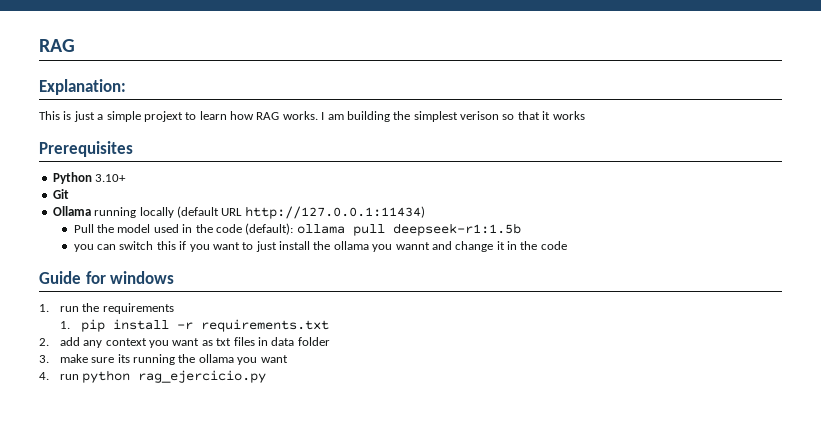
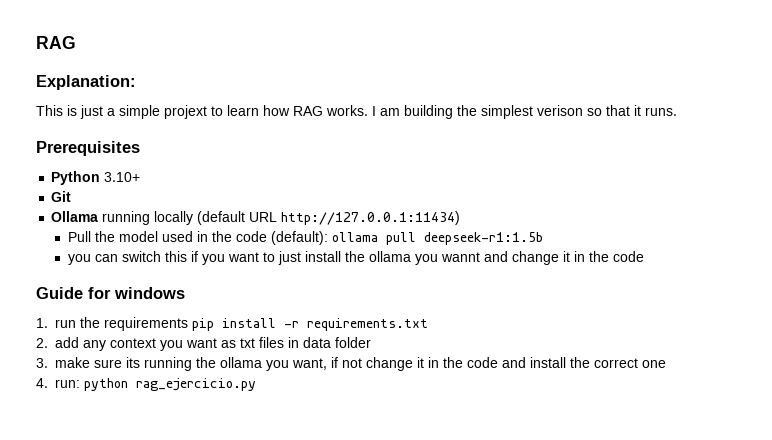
- I am building the simplest verison so that it works
+ I am building the simplest verison so that it runs.
- 1. run the requirements
- 1. pip install -r requirements.txt
+ 1. run the requirements pip install -r requirements.txt
- 3. make sure its running the ollama you want
+ 3. make sure its running the ollama you want, if not change it in the code and install the correct one
- 4. run python rag_ejercicio.py
+ 4. run: python rag_ejercicio.py

